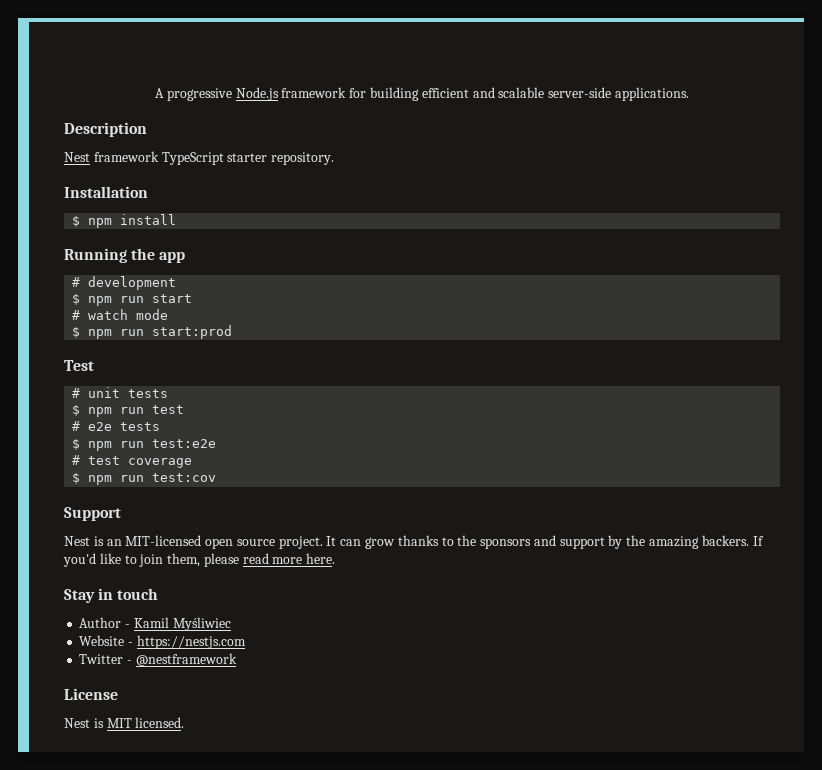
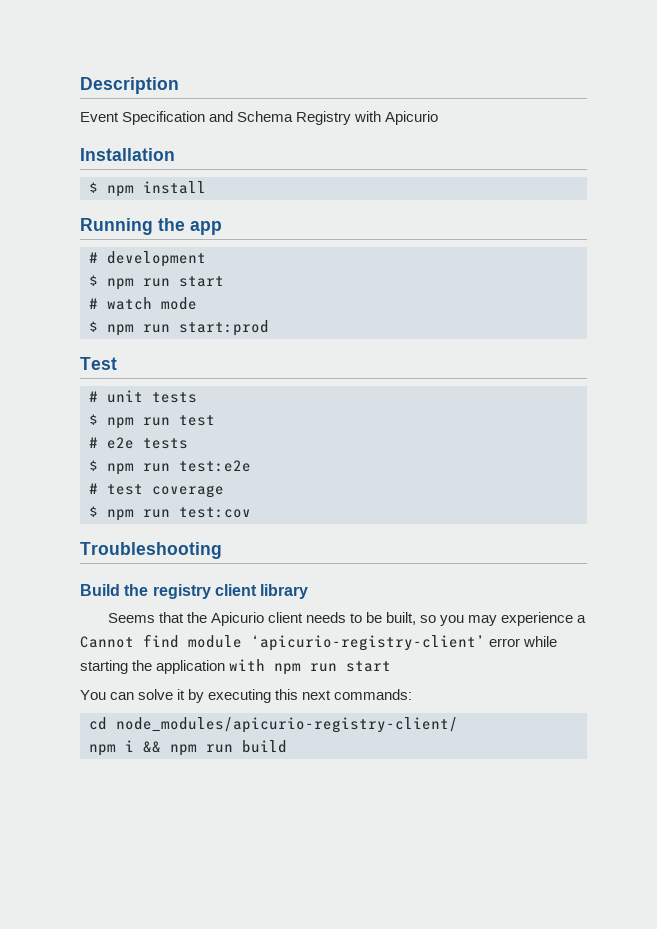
- A progressive Node.js framework for building efficient and scalable server-side applications.
  Description
- Nest framework TypeScript starter repository.
+ Event Specification and Schema Registry with Apicurio
- Support
- Nest is an MIT-licensed open source project. It can grow thanks to the sponsors and support by the amazing backers. If you'd like to join them, please read more here.
- Stay in touch
- Author - Kamil Myśliwiec
- Website - https://nestjs.com
- Twitter - @nestframework
- License
- Nest is MIT licensed.
+ Troubleshooting
+ Build the registry client library
+ Seems that the Apicurio client needs to be built, so you may experience a Cannot find module ‘apicurio-registry-client’ error while starting the application with npm run start
+ You can solve it by executing this next commands:
+ cd node_modules/apicurio-registry-client/
+ npm i && npm run build

